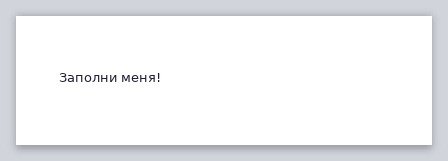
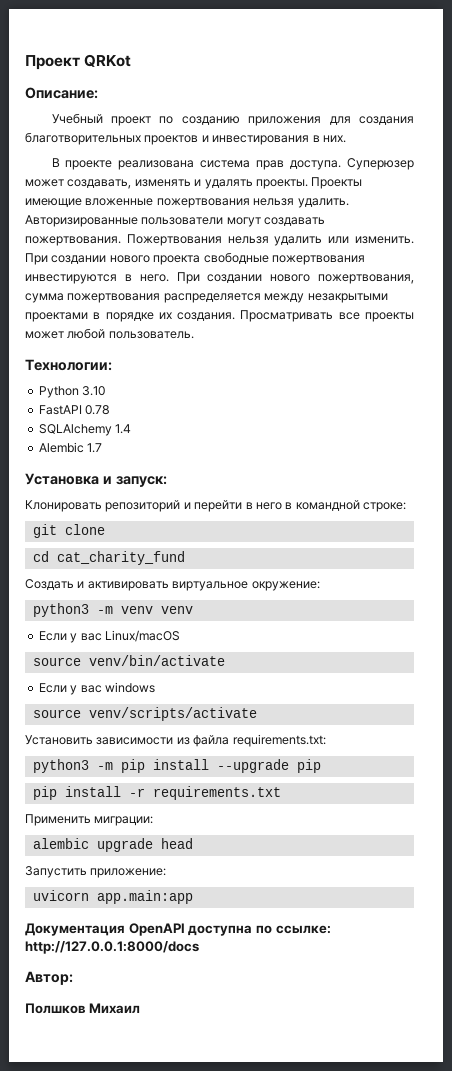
- Заполни меня!
+ Проект QRKot
+ Описание:
+ Учебный проект по созданию приложения для создания благотворительных проектов и инвестирования в них.
+ В проекте реализована система прав доступа. Суперюзер может создавать, изменять и удалять проекты. Проекты имеющие вложенные пожертвования нельзя удалить. Авторизированные пользователи могут создавать пожертвования. Пожертвования нельзя удалить или изменить. При создании нового проекта свободные пожертвования инвестируются в него. При создании нового пожертвования, сумма пожертвования распределяется между незакрытыми проектами в порядке их создания. Просматривать все проекты может любой пользователь.
+ Технологии:
+ Python 3.10
+ FastAPI 0.78
+ SQLAlchemy 1.4
+ Alembic 1.7
+ Установка и запуск:
+ Клонировать репозиторий и перейти в него в командной строке:
+ git clone
+ cd cat_charity_fund
+ Cоздать и активировать виртуальное окружение:
+ python3 -m venv venv
+ Если у вас Linux/macOS
+ source venv/bin/activate
+ Если у вас windows
+ source venv/scripts/activate
+ Установить зависимости из файла requirements.txt:
+ python3 -m pip install --upgrade pip
+ pip install -r requirements.txt
+ Применить миграции:
+ alembic upgrade head
+ Запустить приложение:
+ uvicorn app.main:app
+ Документация OpenAPI доступна по ссылке: http://127.0.0.1:8000/docs
+ Автор:
+ Полшков Михаил

